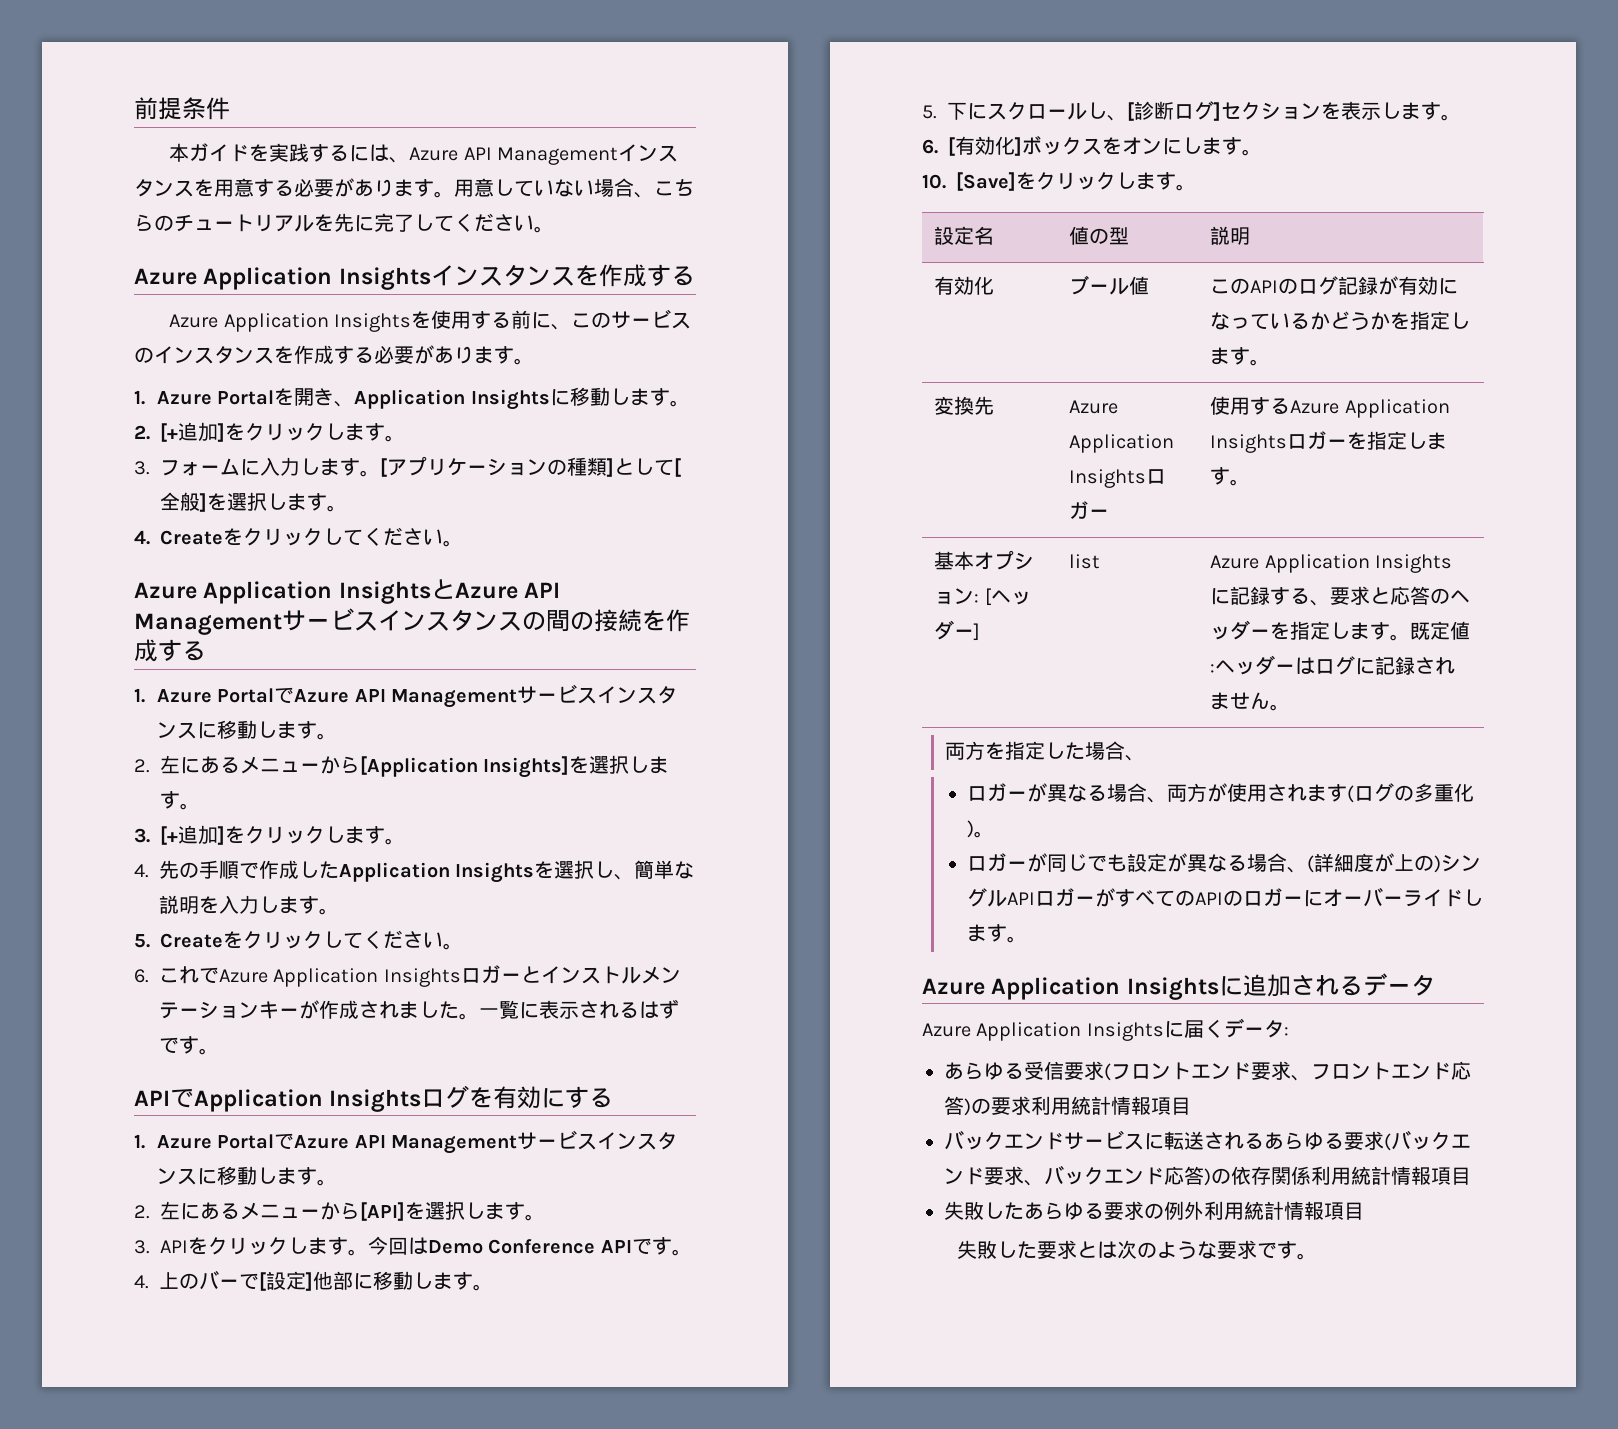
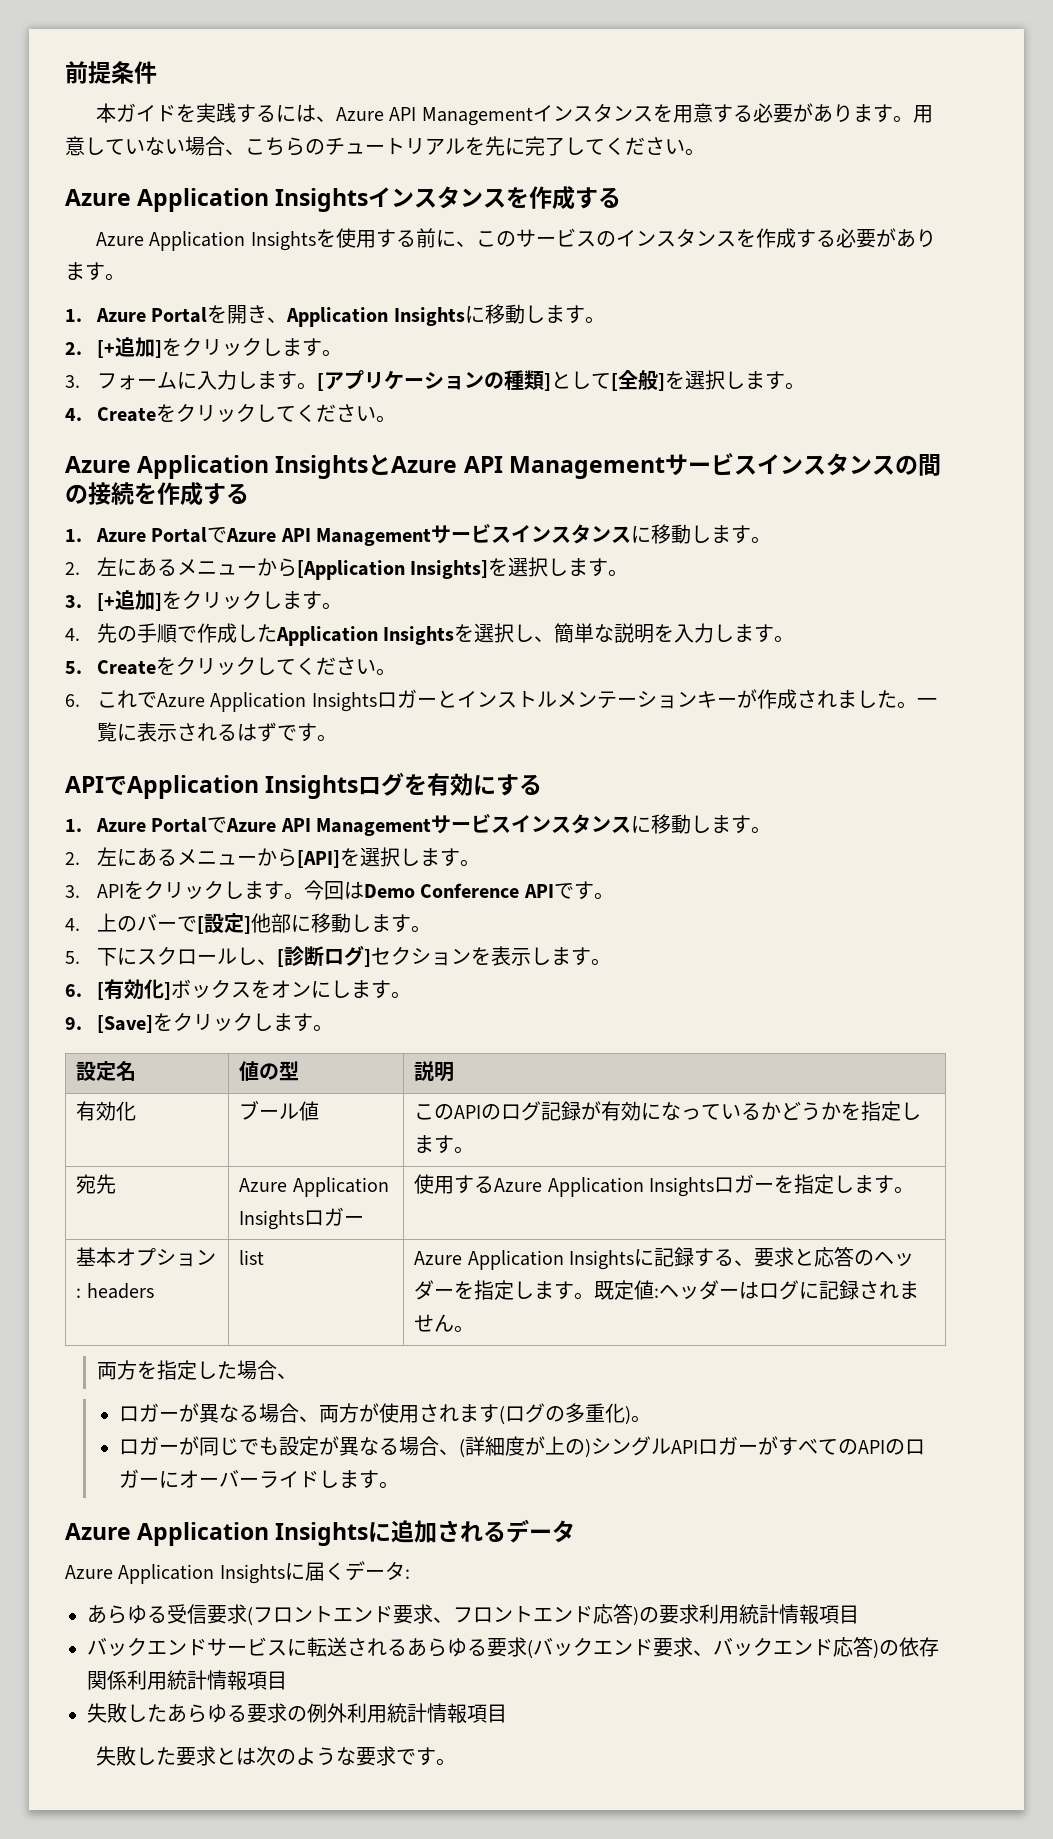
- 10. [Save]をクリックします。
+ 9. [Save]をクリックします。
- 変換先 | Azure Application Insightsロガー | 使用するAzure Application Insightsロガーを指定します。
+ 宛先 | Azure Application Insightsロガー | 使用するAzure Application Insightsロガーを指定します。
- 基本オプション: [ヘッダー] | list | Azure Application Insightsに記録する、要求と応答のヘッダーを指定します。既定値:ヘッダーはログに記録されません。
+ 基本オプション: headers | list | Azure Application Insightsに記録する、要求と応答のヘッダーを指定します。既定値:ヘッダーはログに記録されません。

